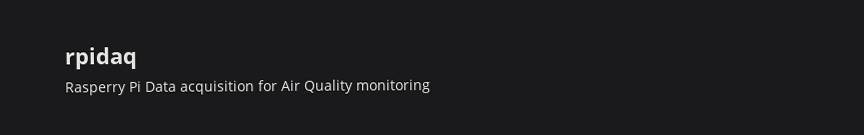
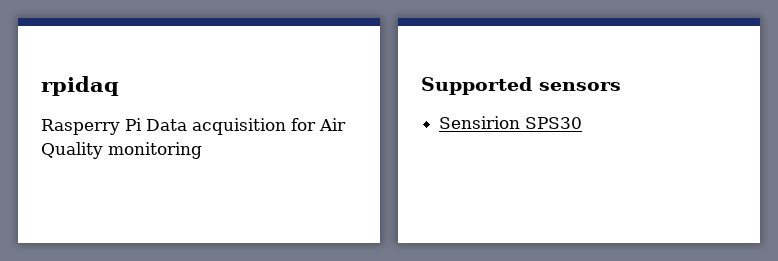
+ Supported sensors
+ Sensirion SPS30

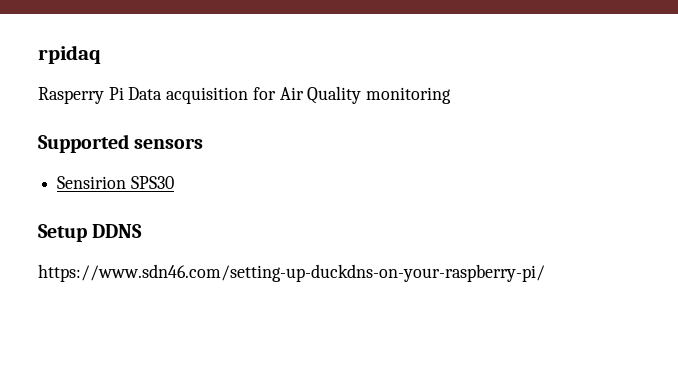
+ Setup DDNS
+ https://www.sdn46.com/setting-up-duckdns-on-your-raspberry-pi/

